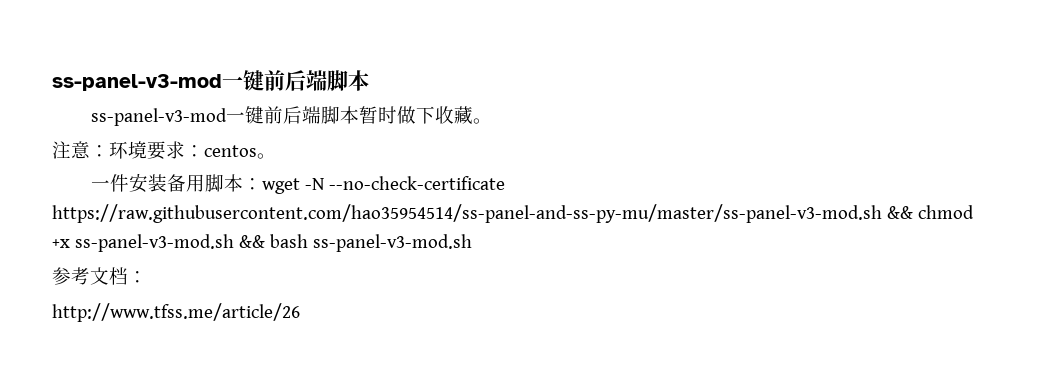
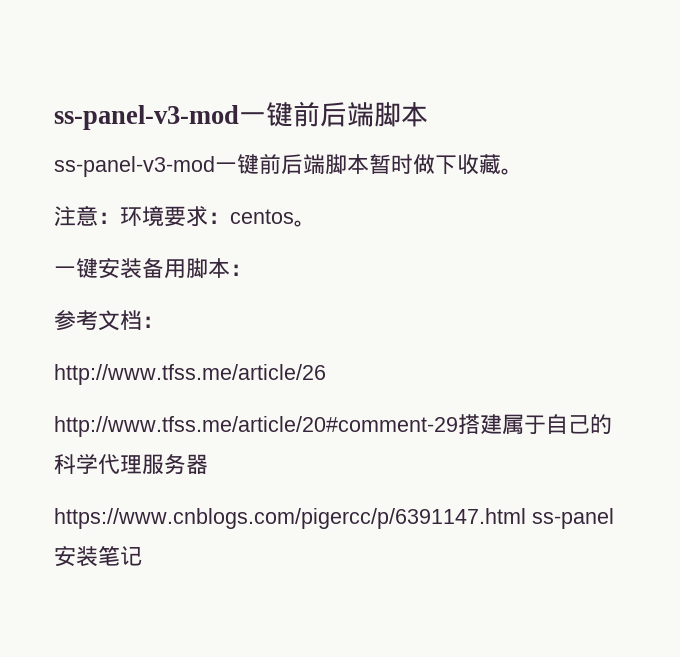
- 一件安装备用脚本：wget -N --no-check-certificate https://raw.githubusercontent.com/hao35954514/ss-panel-and-ss-py-mu/master/ss-panel-v3-mod.sh && chmod +x ss-panel-v3-mod.sh && bash ss-panel-v3-mod.sh
+ 一键安装备用脚本：
  参考文档：
  http://www.tfss.me/article/26
+ http://www.tfss.me/article/20#comment-29搭建属于自己的科学代理服务器
+ https://www.cnblogs.com/pigercc/p/6391147.html ss-panel安装笔记

